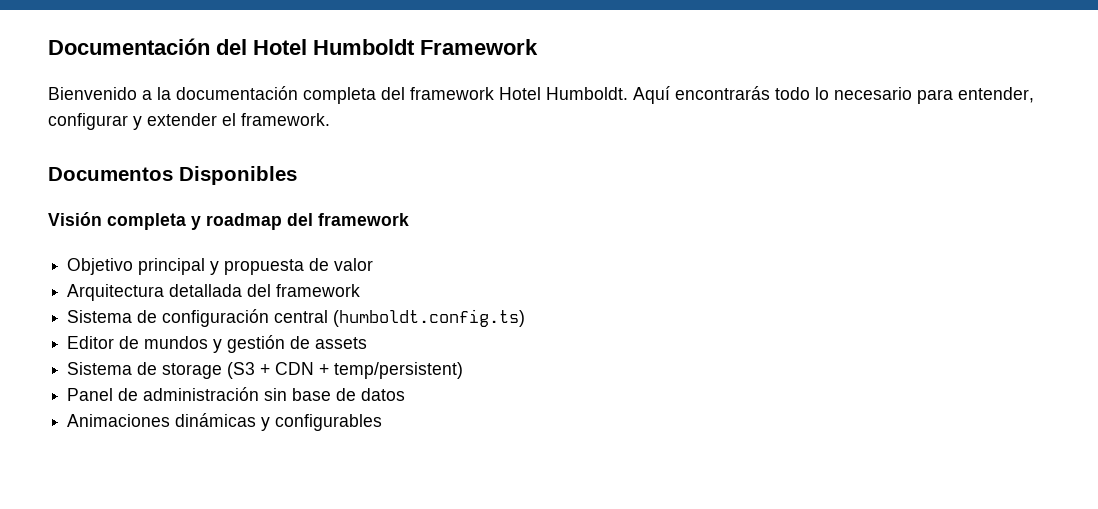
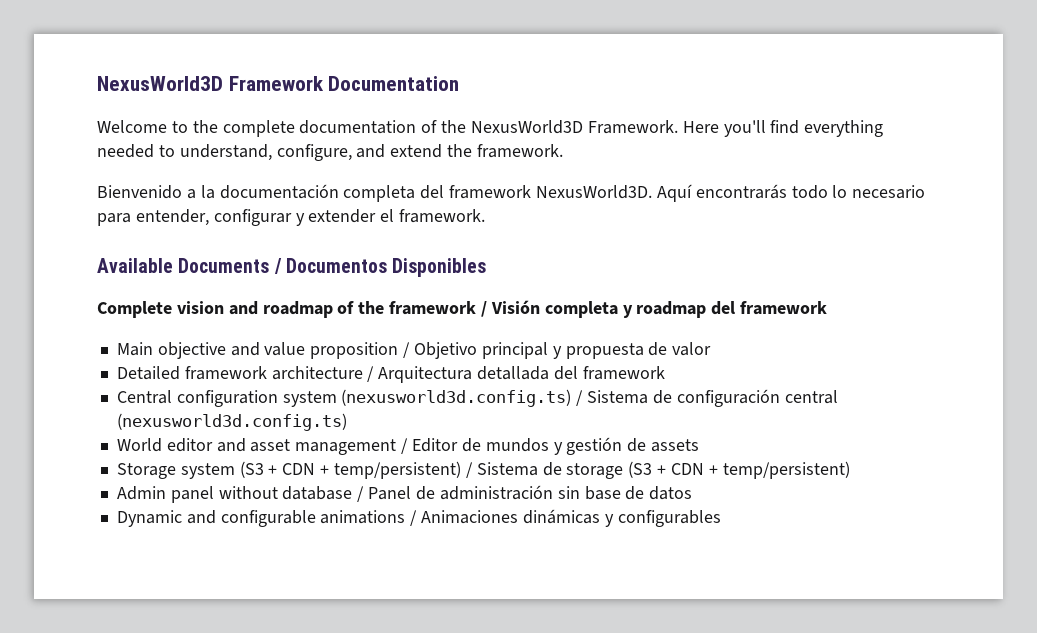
- Documentación del Hotel Humboldt Framework
+ NexusWorld3D Framework Documentation
+ Welcome to the complete documentation of the NexusWorld3D Framework. Here you'll find everything needed to understand, configure, and extend the framework.
- Bienvenido a la documentación completa del framework Hotel Humboldt.
+ Bienvenido a la documentación completa del framework NexusWorld3D.
- Documentos Disponibles
+ Available Documents / Documentos Disponibles
- Visión completa y roadmap del framework
+ Complete vision and roadmap of the framework / Visión completa y roadmap del framework
- Objetivo principal y propuesta de valor
+ Main objective and value proposition / Objetivo principal y propuesta de valor
- Arquitectura detallada del framework
+ Detailed framework architecture / Arquitectura detallada del framework
- Sistema de configuración central (humboldt.config.ts)
- Editor de mundos y gestión de assets
+ Central configuration system (nexusworld3d.config.ts) / Sistema de configuración central (nexusworld3d.config.ts)
+ World editor and asset management / Editor de mundos y gestión de assets
- Sistema de storage (S3 + CDN + temp/persistent)
+ Storage system (S3 + CDN + temp/persistent) / Sistema de storage (S3 + CDN + temp/persistent)
- Panel de administración sin base de datos
+ Admin panel without database / Panel de administración sin base de datos
- Animaciones dinámicas y configurables
+ Dynamic and configurable animations / Animaciones dinámicas y configurables

